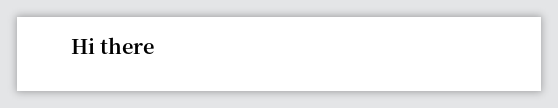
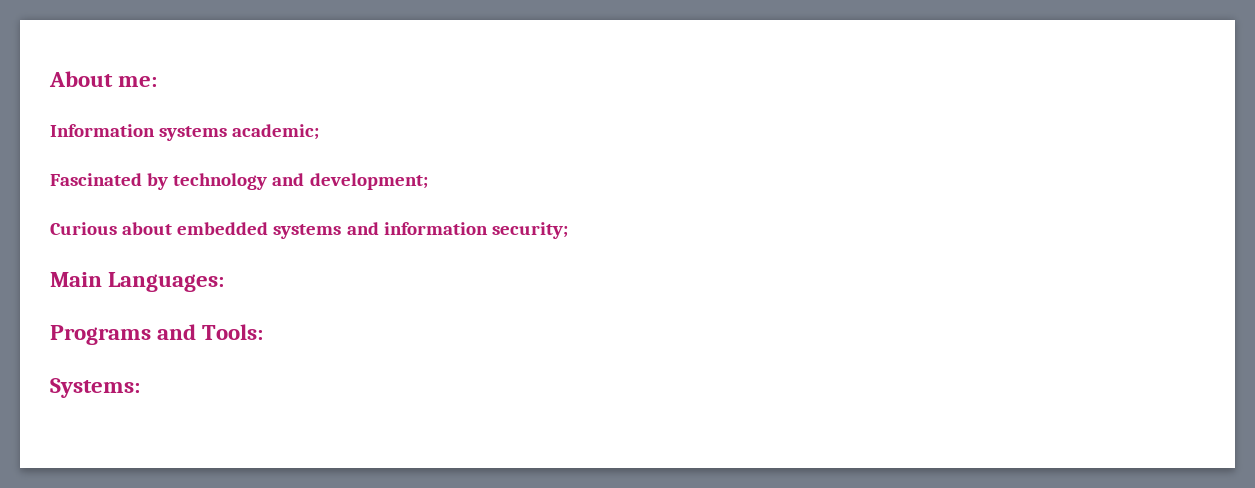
- Hi there
+ About me:
+ Information systems academic;
+ Fascinated by technology and development;
+ Curious about embedded systems and information security;
+ Main Languages:
+ Programs and Tools:
+ Systems:

